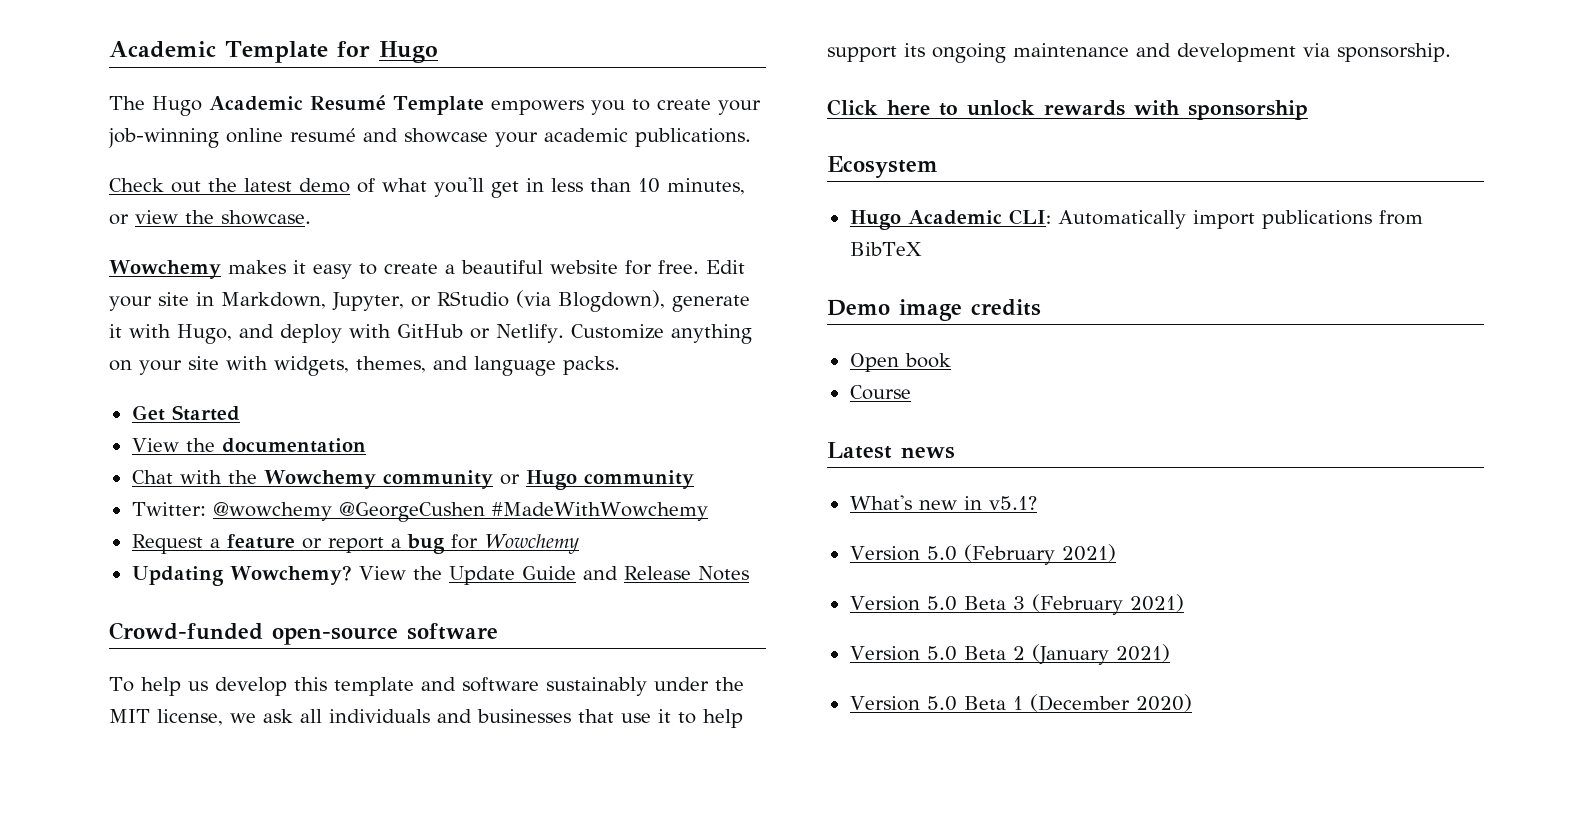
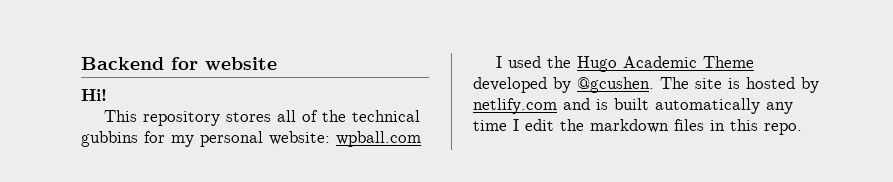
- Academic Template for Hugo
- The Hugo Academic Resumé Template empowers you to create your job-winning online resumé and showcase your academic publications.
- Check out the latest demo of what you'll get in less than 10 minutes, or view the showcase.
- Wowchemy makes it easy to create a beautiful website for free. Edit your site in Markdown, Jupyter, or RStudio (via Blogdown), generate it with Hugo, and deploy with GitHub or Netlify. Customize anything on your site with widgets, themes, and language packs.
- Get Started
- View the documentation
- Chat with the Wowchemy community or Hugo community
- Twitter: @wowchemy @GeorgeCushen #MadeWithWowchemy
- Request a feature or report a bug for Wowchemy
- Updating Wowchemy? View the Update Guide and Release Notes
- Crowd-funded open-source software
- To help us develop this template and software sustainably under the MIT license, we ask all individuals and businesses that use it to help support its ongoing maintenance and development via sponsorship.
- Click here to unlock rewards with sponsorship
- Ecosystem
- Hugo Academic CLI: Automatically import publications from BibTeX
- Demo image credits
- Open book
- Course
- Latest news
- What's new in v5.1?
- Version 5.0 (February 2021)
- Version 5.0 Beta 3 (February 2021)
- Version 5.0 Beta 2 (January 2021)
- Version 5.0 Beta 1 (December 2020)
+ Backend for website
+ Hi!
+ This repository stores all of the technical gubbins for my personal website: wpball.com
+ I used the Hugo Academic Theme developed by @gcushen. The site is hosted by netlify.com and is built automatically any time I edit the markdown files in this repo.

